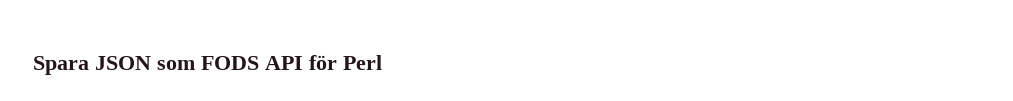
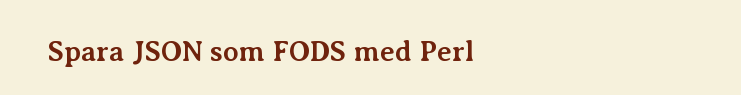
- Spara JSON som FODS API för Perl
+ Spara JSON som FODS med Perl

